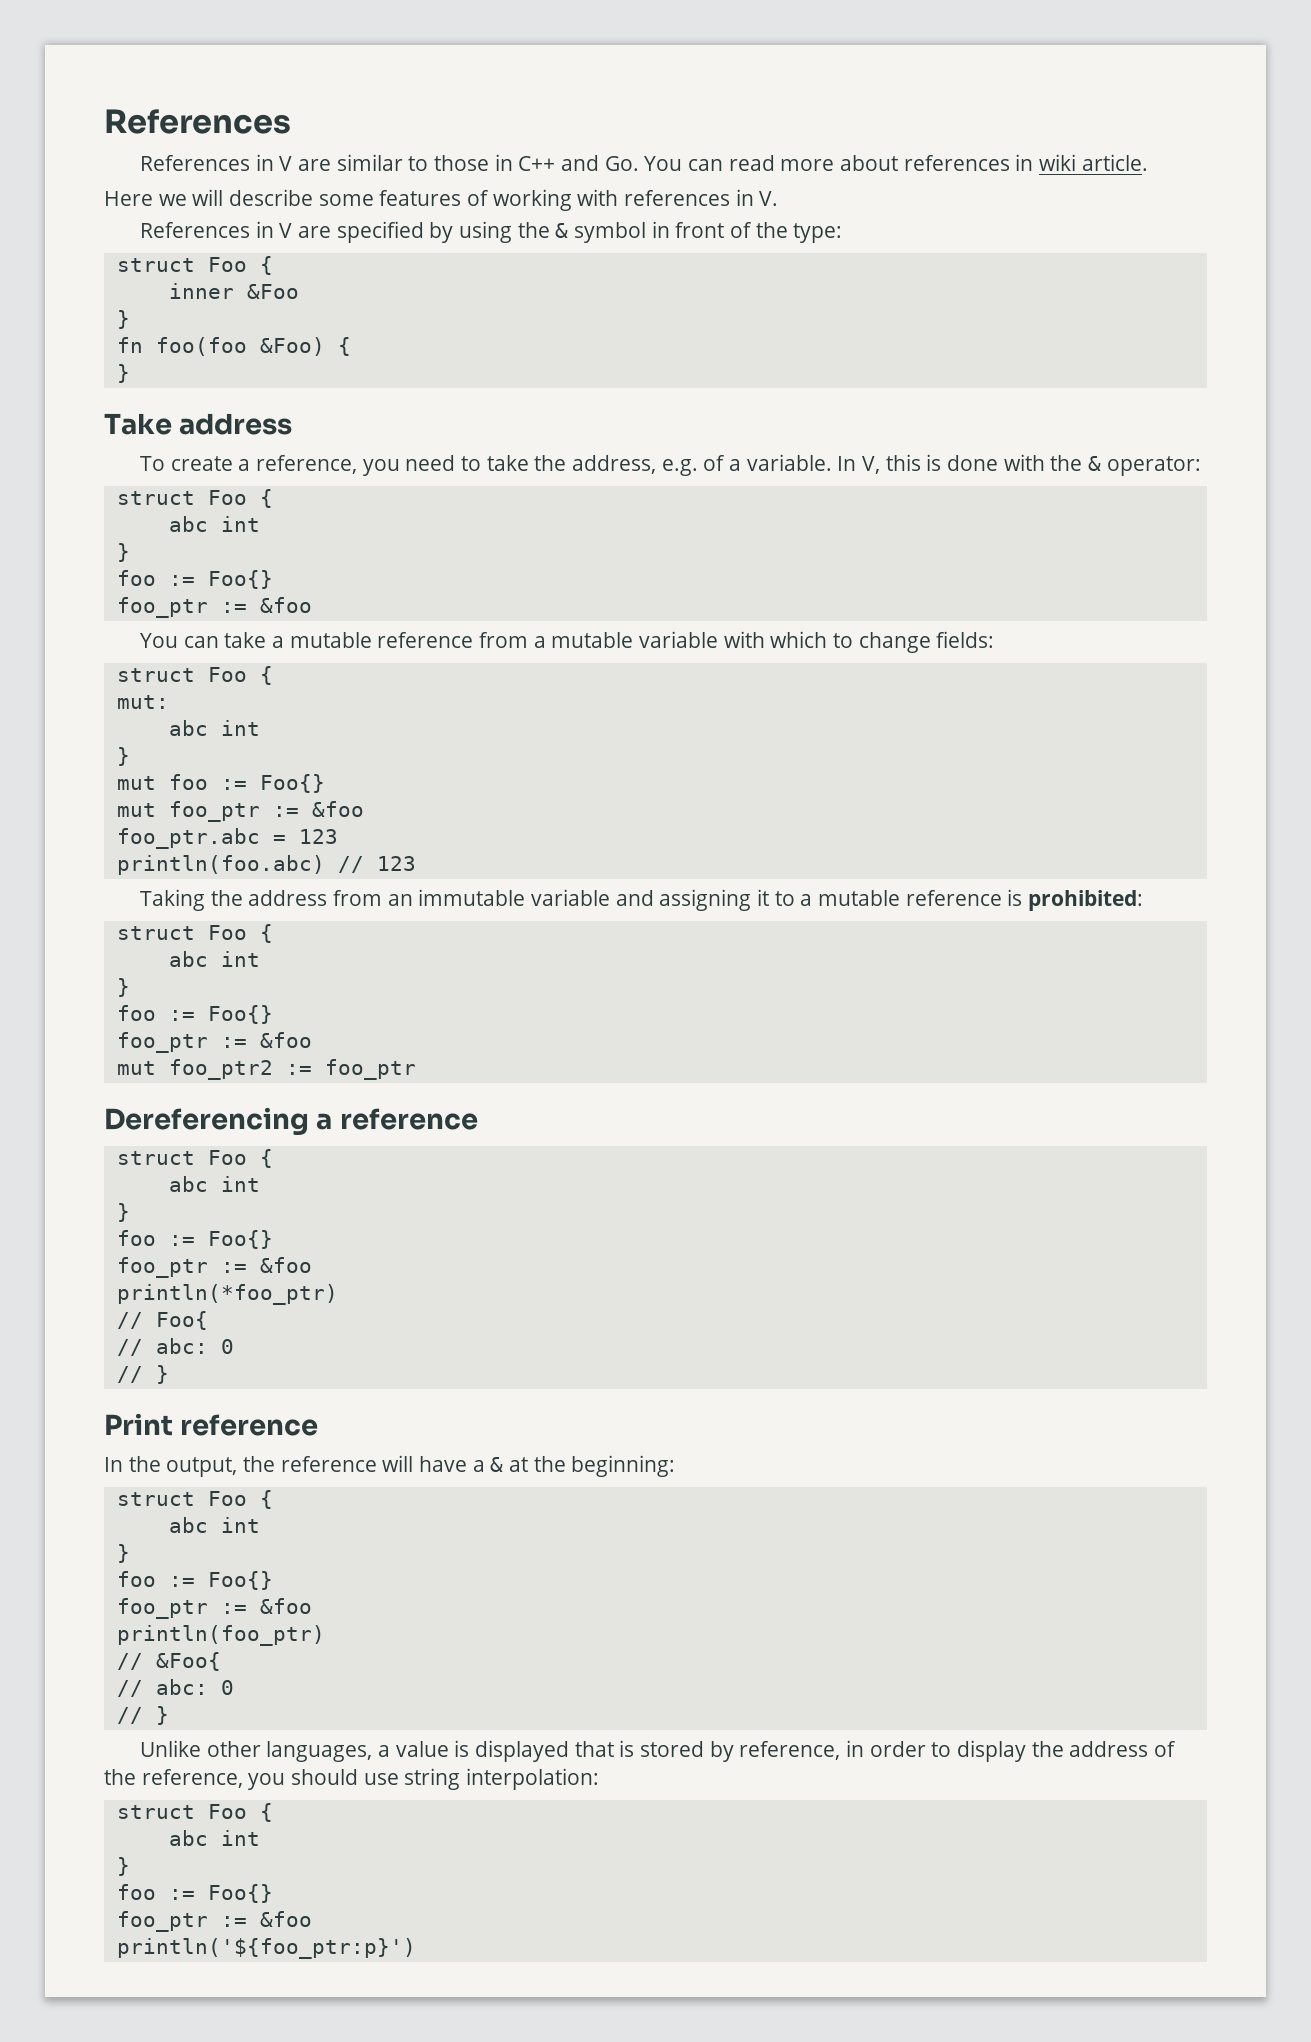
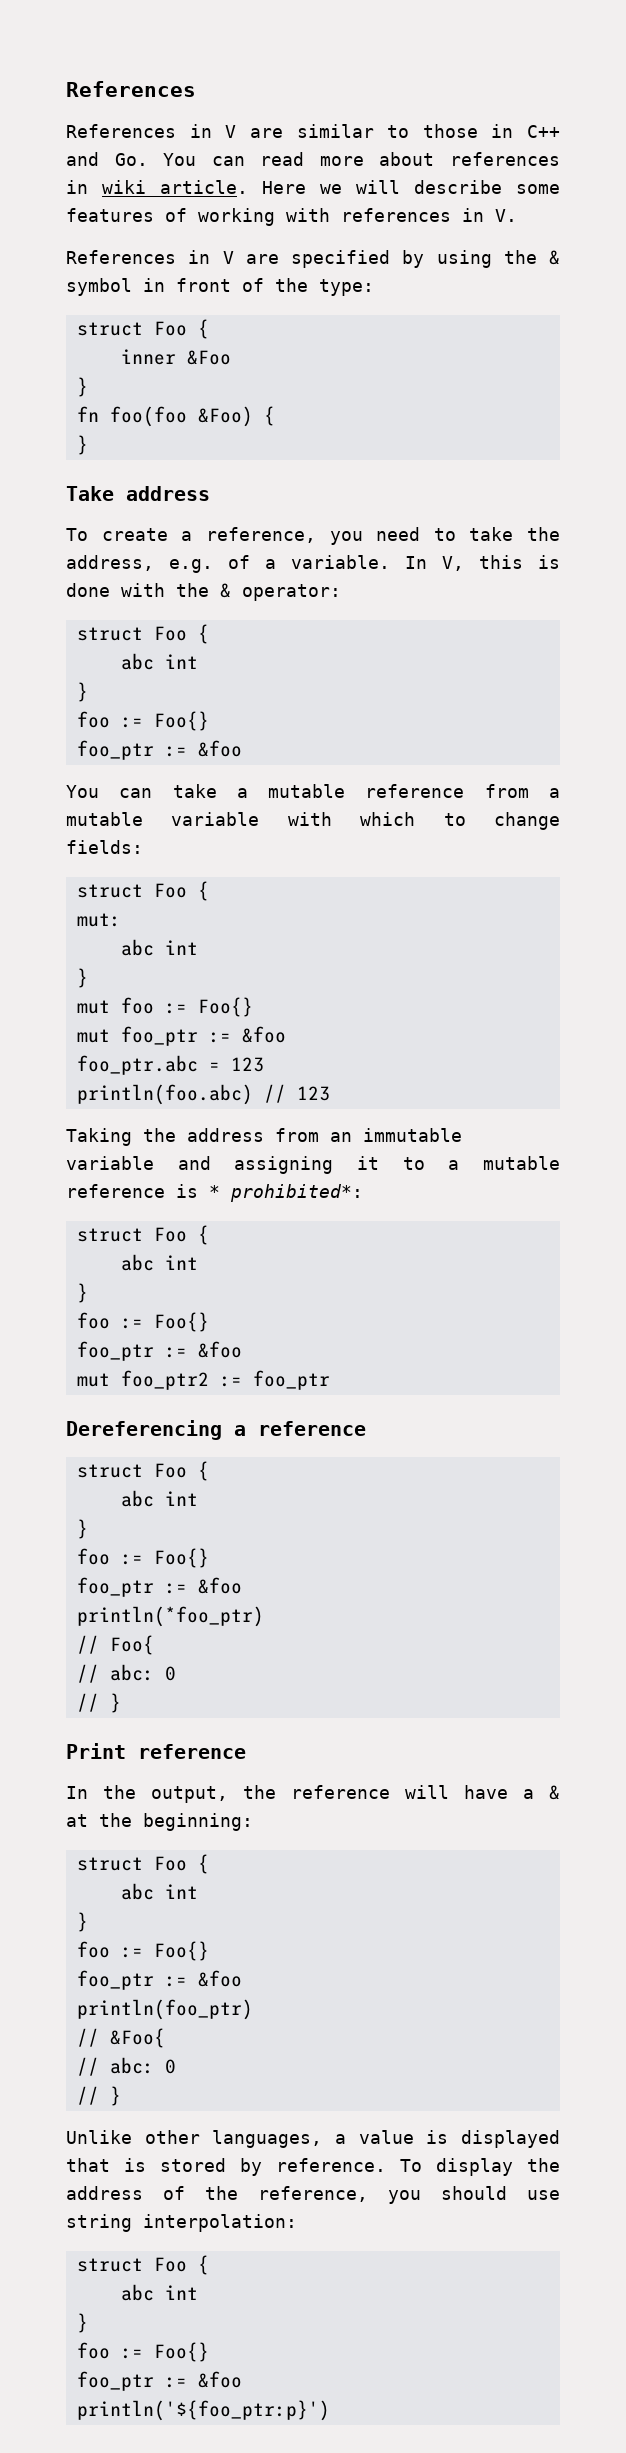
- References in V are similar to those in C++ and Go. You can read more about references in wiki article.
- Here we will describe some features of working with references in V.
+ References in V are similar to those in C++ and Go. You can read more about references in wiki article. Here we will describe some features of working with references in V.
- Taking the address from an immutable variable and assigning it to a mutable reference is prohibited:
+ Taking the address from an immutable variable and assigning it to a mutable reference is * prohibited*:
- Unlike other languages, a value is displayed that is stored by reference, in order to display the address of the reference, you should use string interpolation:
+ Unlike other languages, a value is displayed that is stored by reference. To display the address of the reference, you should use string interpolation:

